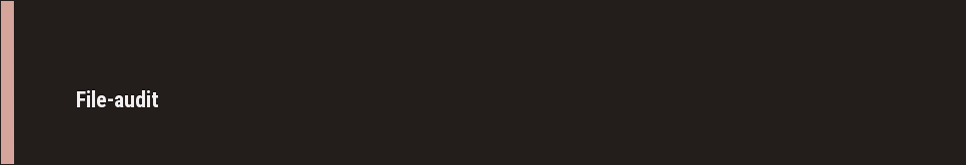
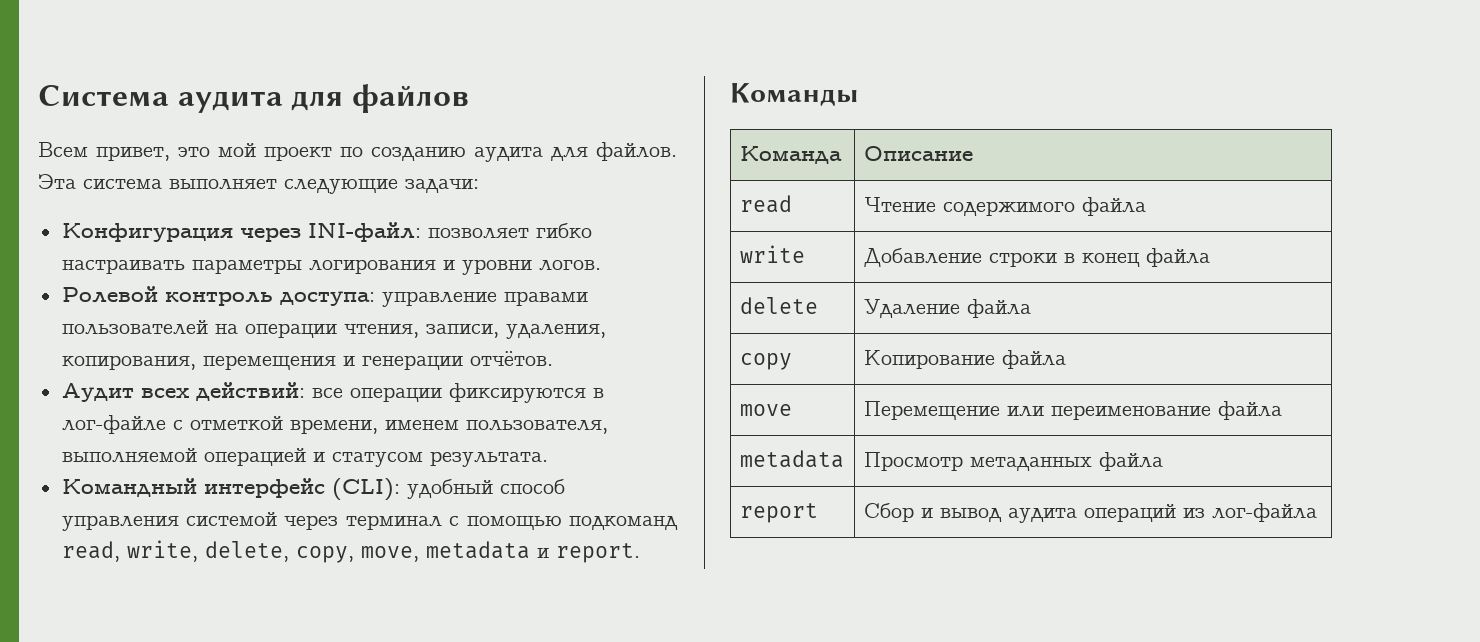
- File-audit
+ Система аудита для файлов
+ Всем привет, это мой проект по созданию аудита для файлов. Эта система выполняет следующие задачи:
+ Конфигурация через INI-файл: позволяет гибко настраивать параметры логирования и уровни логов.
+ Ролевой контроль доступа: управление правами пользователей на операции чтения, записи, удаления, копирования, перемещения и генерации отчётов.
+ Аудит всех действий: все операции фиксируются в лог-файле с отметкой времени, именем пользователя, выполняемой операцией и статусом результата.
+ Командный интерфейс (CLI): удобный способ управления системой через терминал с помощью подкоманд read, write, delete, copy, move, metadata и report.
+ Команды
+ Команда | Описание
+ read | Чтение содержимого файла
+ write | Добавление строки в конец файла
+ delete | Удаление файла
+ copy | Копирование файла
+ move | Перемещение или переименование файла
+ metadata | Просмотр метаданных файла
+ report | Сбор и вывод аудита операций из лог-файла

